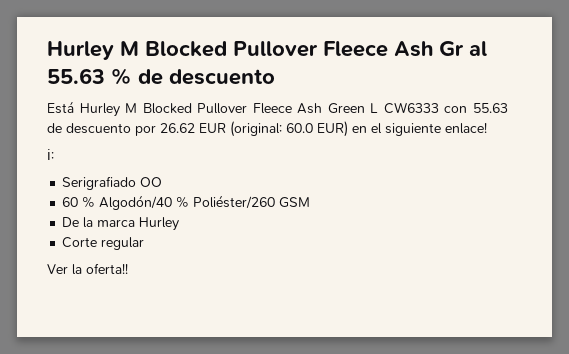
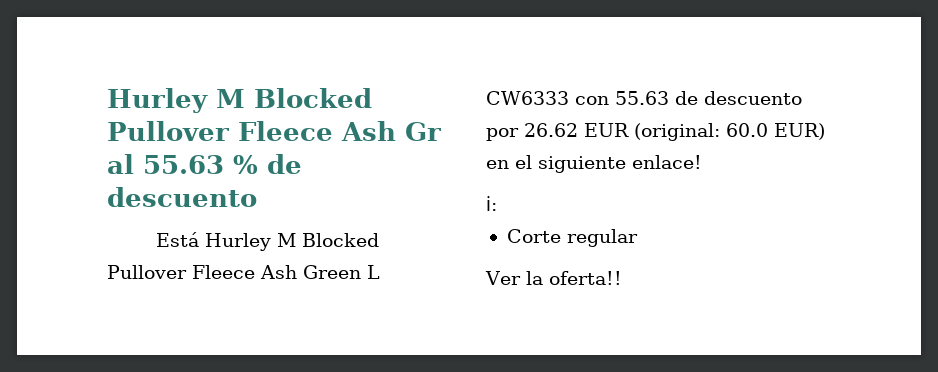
- Serigrafiado OO
- 60 % Algodón/40 % Poliéster/260 GSM
- De la marca Hurley

